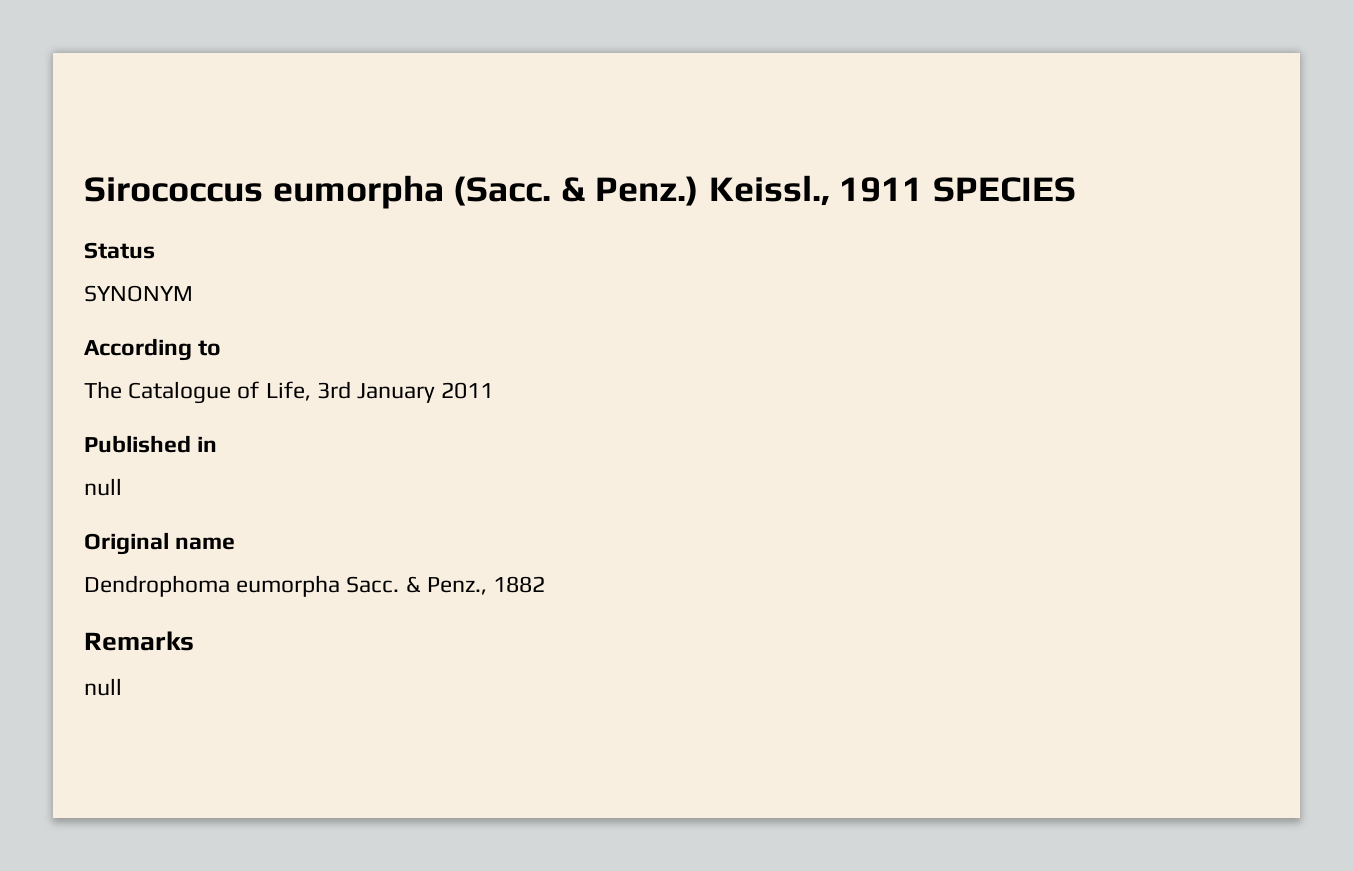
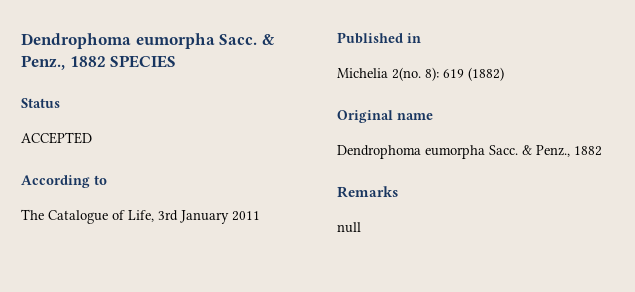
- Sirococcus eumorpha (Sacc. & Penz.) Keissl., 1911 SPECIES
+ Dendrophoma eumorpha Sacc. & Penz., 1882 SPECIES
- SYNONYM
+ ACCEPTED
  Published in
- null
+ Michelia 2(no. 8): 619 (1882)

